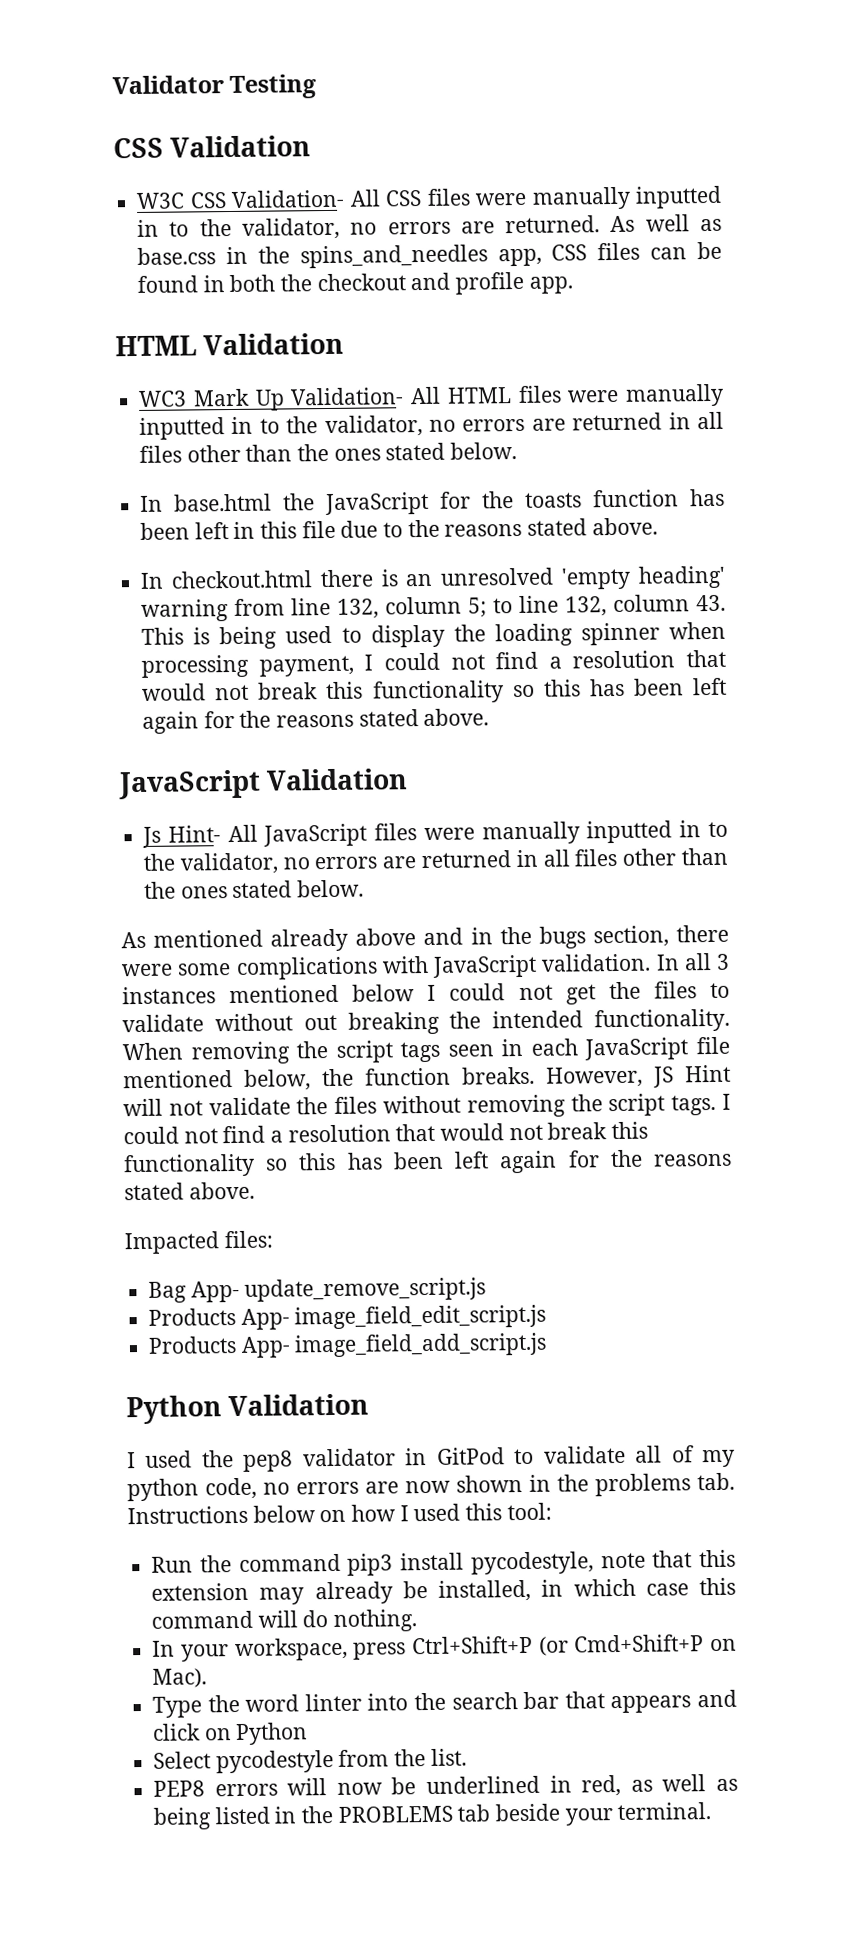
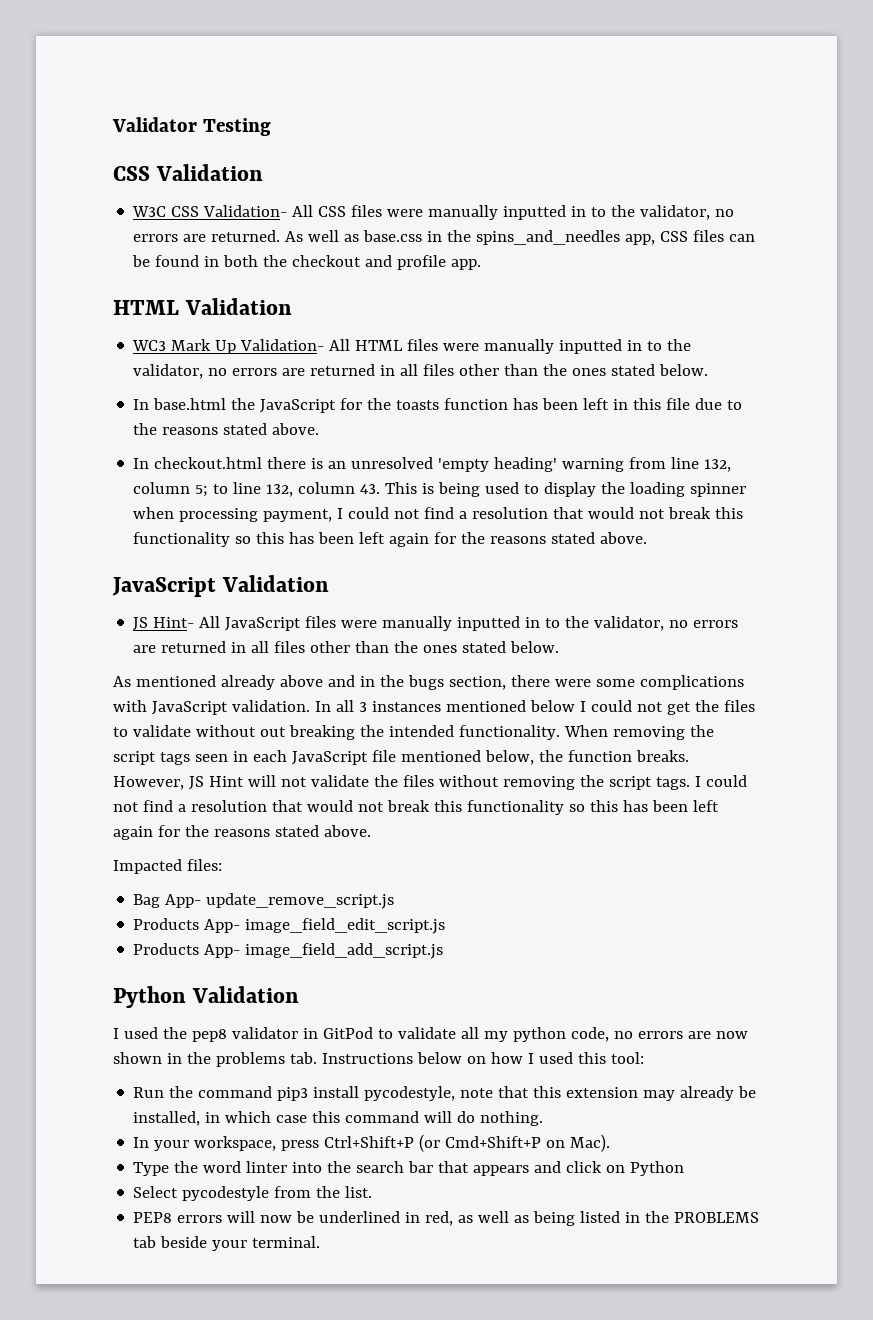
- Js Hint- All JavaScript files were manually inputted in to the validator, no errors are returned in all files other than the ones stated below.
+ JS Hint- All JavaScript files were manually inputted in to the validator, no errors are returned in all files other than the ones stated below.
- I used the pep8 validator in GitPod to validate all of my python code, no errors are now shown in the problems tab. Instructions below on how I used this tool:
+ I used the pep8 validator in GitPod to validate all my python code, no errors are now shown in the problems tab. Instructions below on how I used this tool:

